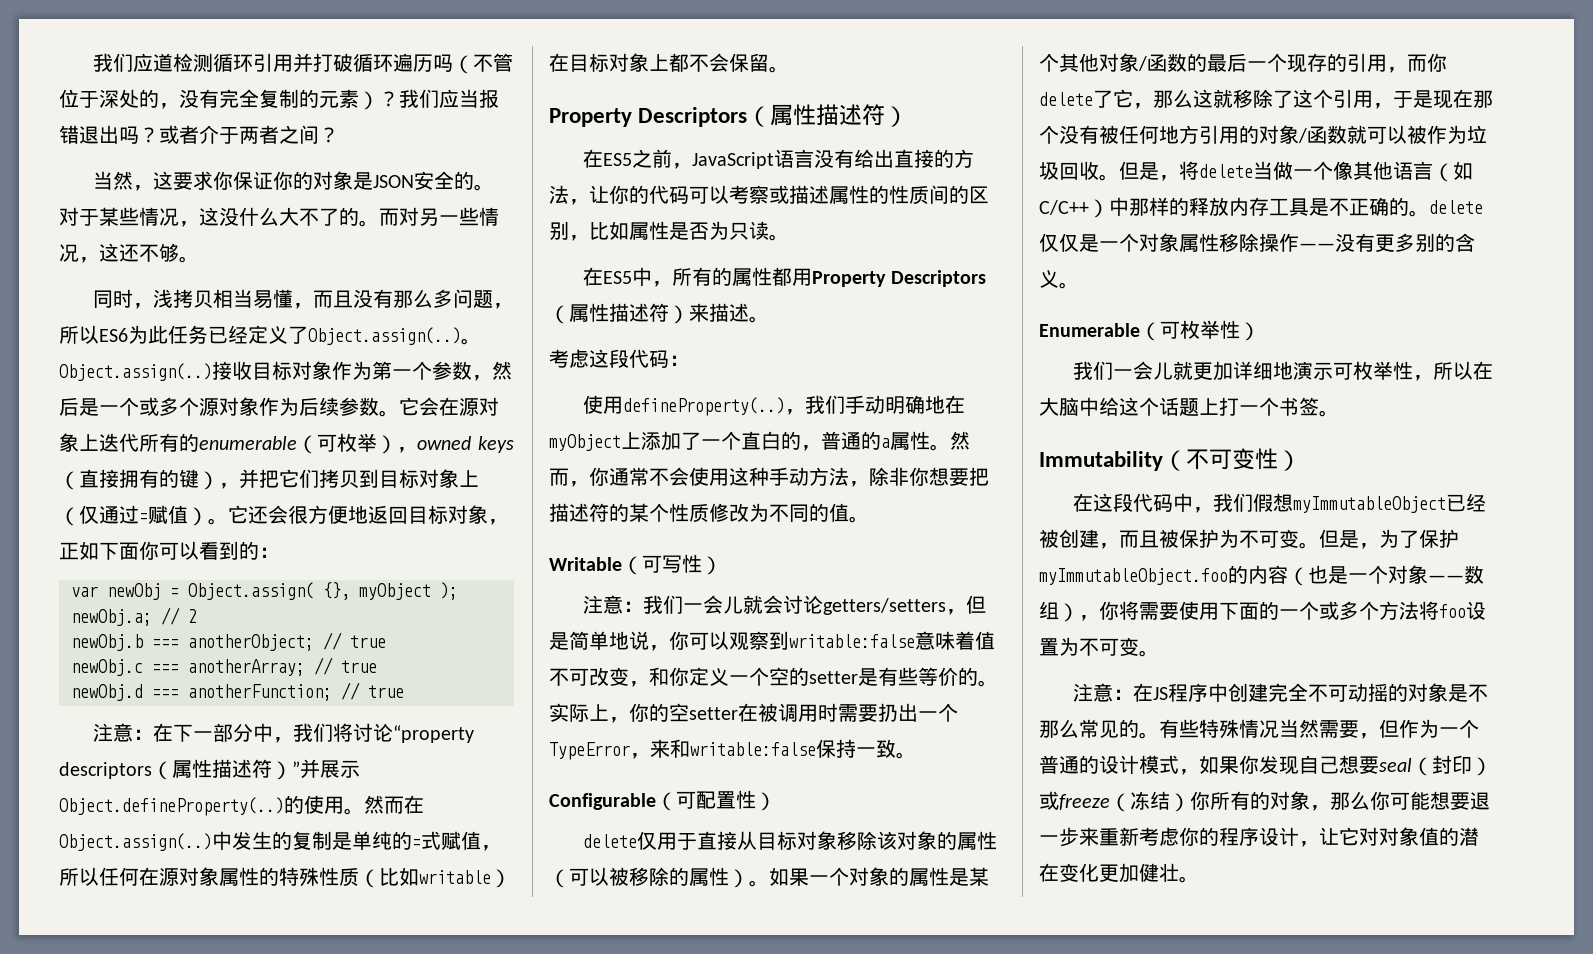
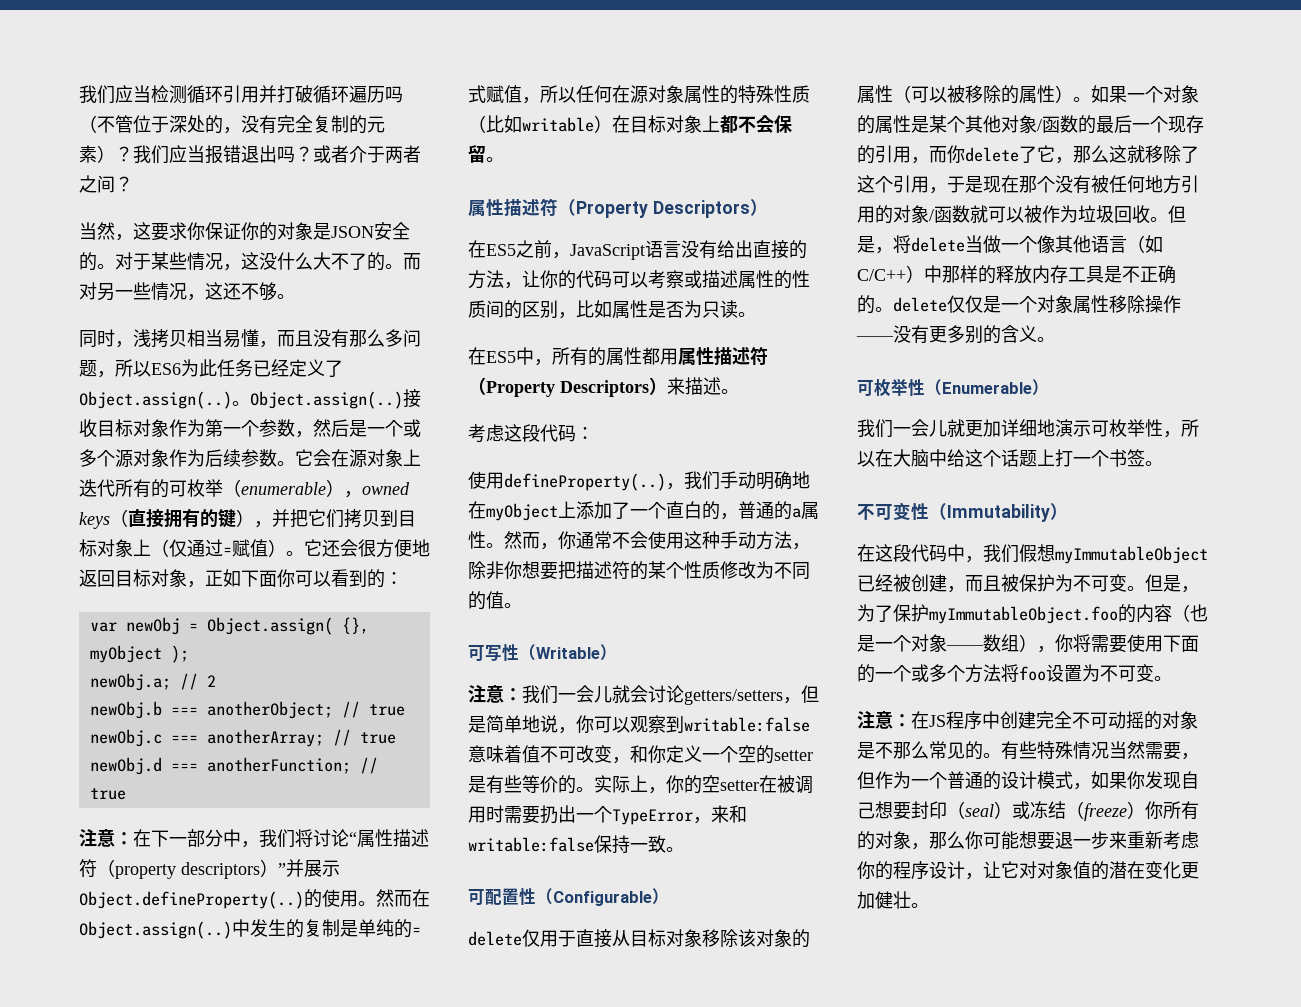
- 我们应道检测循环引用并打破循环遍历吗（不管位于深处的，没有完全复制的元素）？
+ 我们应当检测循环引用并打破循环遍历吗（不管位于深处的，没有完全复制的元素）？
- 它会在源对象上迭代所有的enumerable（可枚举），owned keys（直接拥有的键），并把它们拷贝到目标对象上（仅通过=赋值）。
+ 它会在源对象上迭代所有的可枚举（enumerable），owned keys（直接拥有的键），并把它们拷贝到目标对象上（仅通过=赋值）。
- 注意：在下一部分中，我们将讨论“property descriptors（属性描述符）”并展示Object.defineProperty(..)
+ 注意：在下一部分中，我们将讨论“属性描述符（property descriptors）”并展示Object.defineProperty(..)
  中发生的复制是单纯的=式赋值，所以任何在源对象属性的特殊性质（比如writable）在目标对象上都不会保留。
- Property Descriptors（属性描述符）
+ 属性描述符（Property Descriptors）
- 在ES5中，所有的属性都用Property Descriptors（属性描述符）来描述。
+ 在ES5中，所有的属性都用属性描述符（Property Descriptors）来描述。
- Writable（可写性）
+ 可写性（Writable）
- Configurable（可配置性）
+ 可配置性（Configurable）
- Enumerable（可枚举性）
+ 可枚举性（Enumerable）
- Immutability（不可变性）
+ 不可变性（Immutability）
- 有些特殊情况当然需要，但作为一个普通的设计模式，如果你发现自己想要seal（封印）或freeze（冻结）你所有的对象，那么你可能想要退一步来重新考虑你的程序设计，让它对对象值的潜在变化更加健壮。
+ 有些特殊情况当然需要，但作为一个普通的设计模式，如果你发现自己想要封印（seal）或冻结（freeze）你所有的对象，那么你可能想要退一步来重新考虑你的程序设计，让它对对象值的潜在变化更加健壮。

